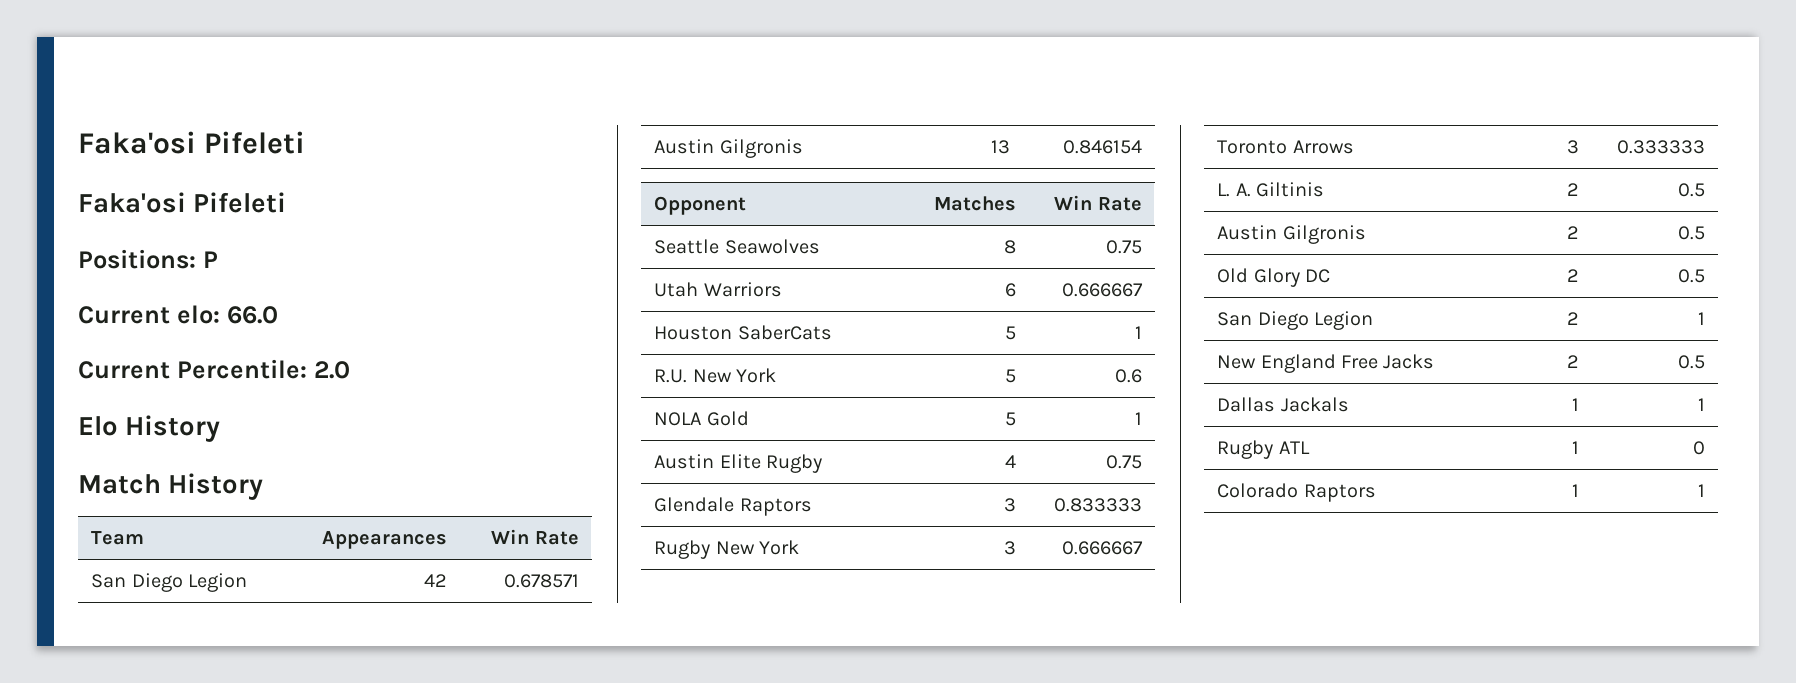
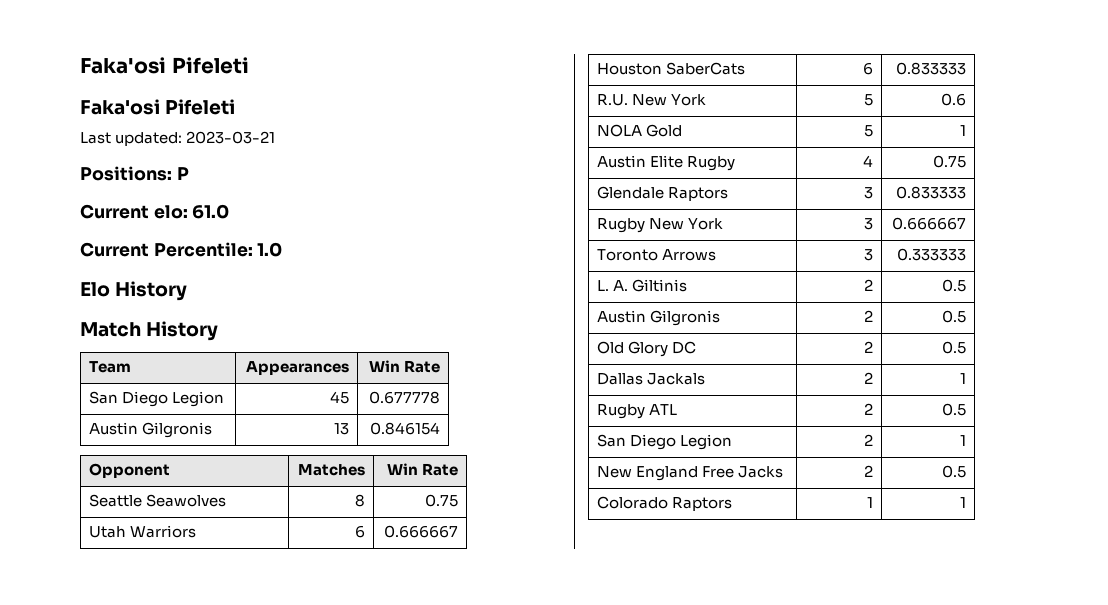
+ Last updated: 2023-03-21
- Current elo: 66.0
+ Current elo: 61.0
- Current Percentile: 2.0
+ Current Percentile: 1.0
- San Diego Legion | 42 | 0.678571
+ San Diego Legion | 45 | 0.677778
- Houston SaberCats | 5 | 1
+ Houston SaberCats | 6 | 0.833333
+ Dallas Jackals | 2 | 1
+ Rugby ATL | 2 | 0.5
- Dallas Jackals | 1 | 1
- Rugby ATL | 1 | 0

